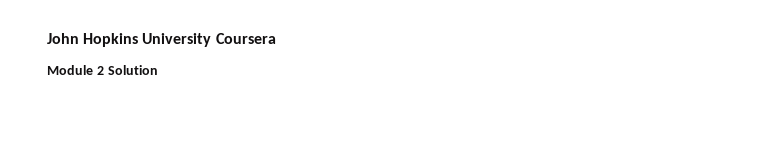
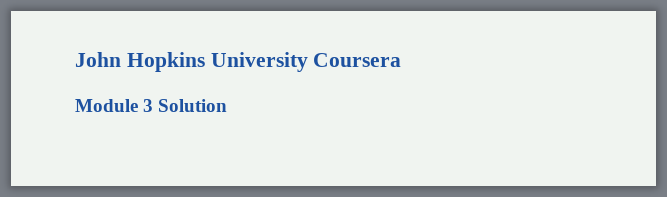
- Module 2 Solution
+ Module 3 Solution

